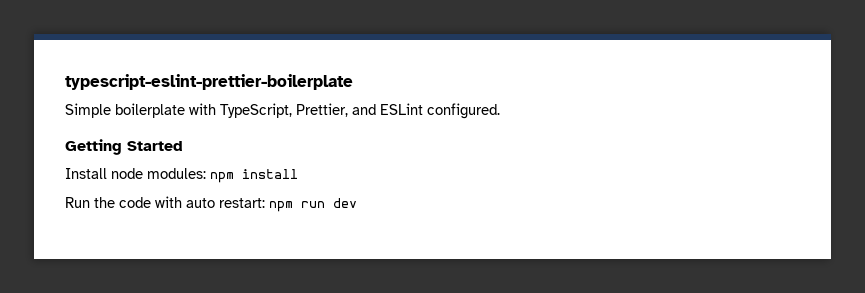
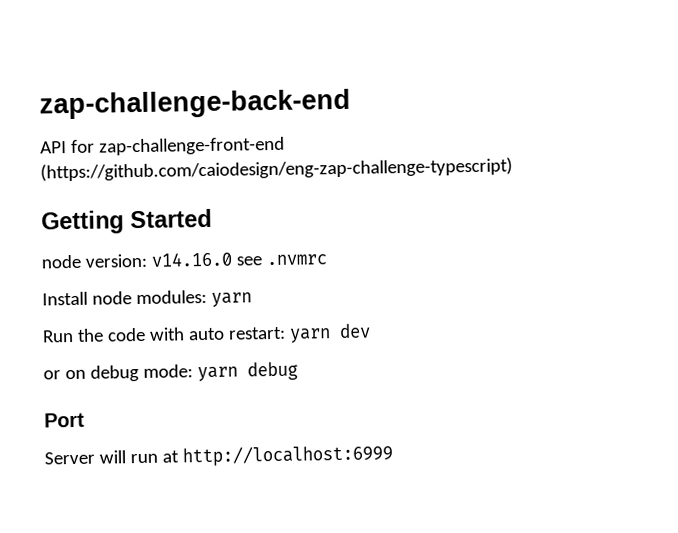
- typescript-eslint-prettier-boilerplate
- Simple boilerplate with TypeScript, Prettier, and ESLint configured.
+ zap-challenge-back-end
+ API for zap-challenge-front-end (https://github.com/caiodesign/eng-zap-challenge-typescript)
  Getting Started
+ node version: v14.16.0 see .nvmrc
- Install node modules: npm install
+ Install node modules: yarn
- Run the code with auto restart: npm run dev
+ Run the code with auto restart: yarn dev
+ or on debug mode: yarn debug
+ Port
+ Server will run at http://localhost:6999

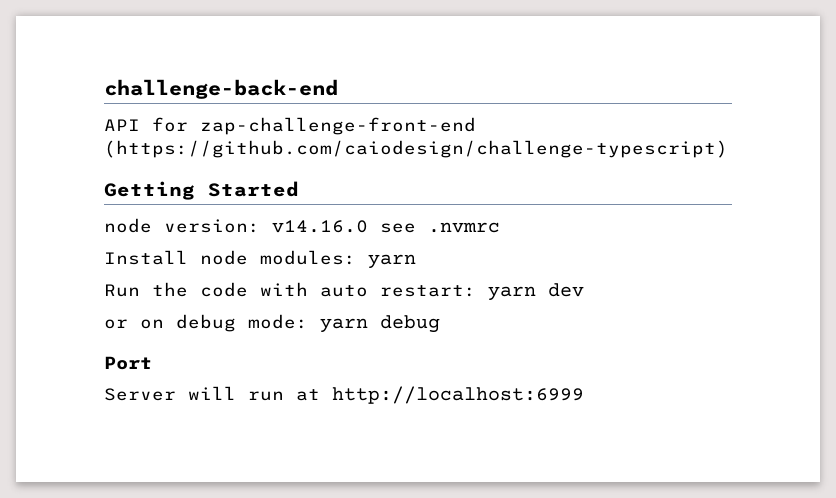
- zap-challenge-back-end
+ challenge-back-end
- API for zap-challenge-front-end (https://github.com/caiodesign/eng-zap-challenge-typescript)
+ API for zap-challenge-front-end (https://github.com/caiodesign/challenge-typescript)

